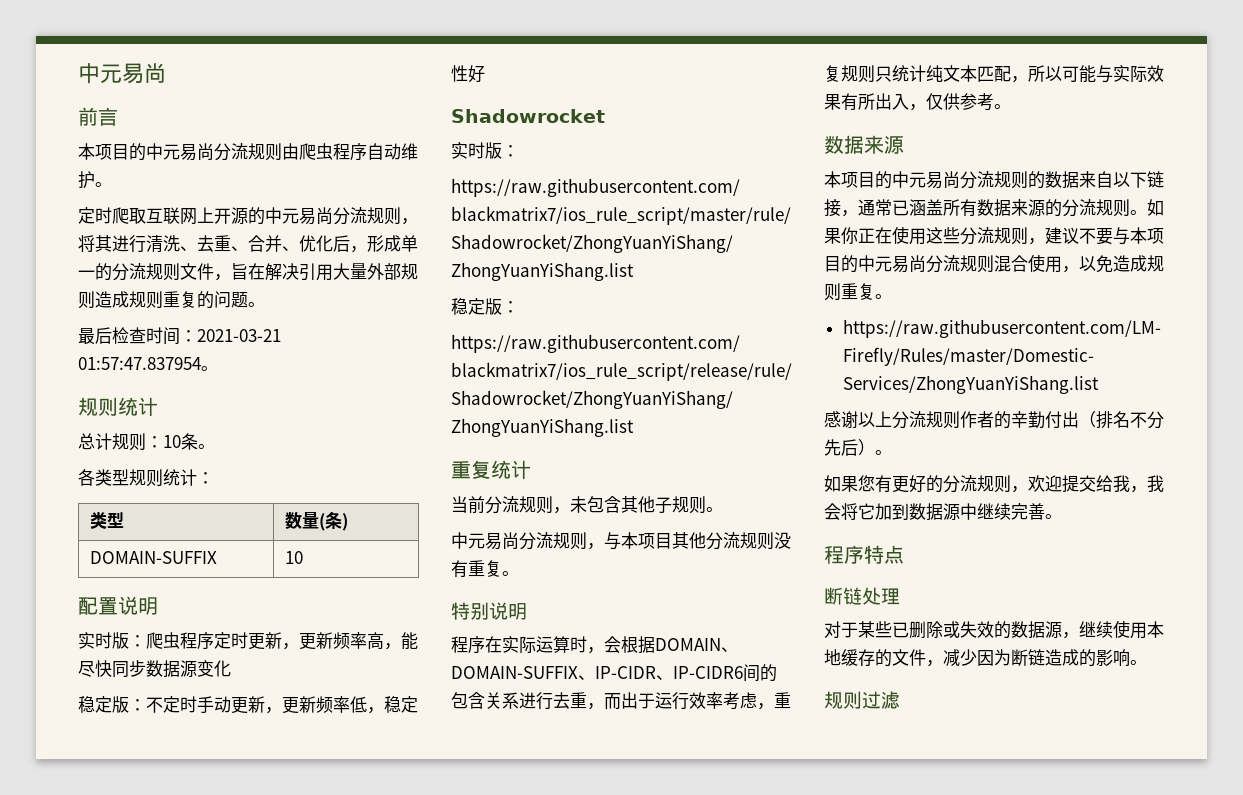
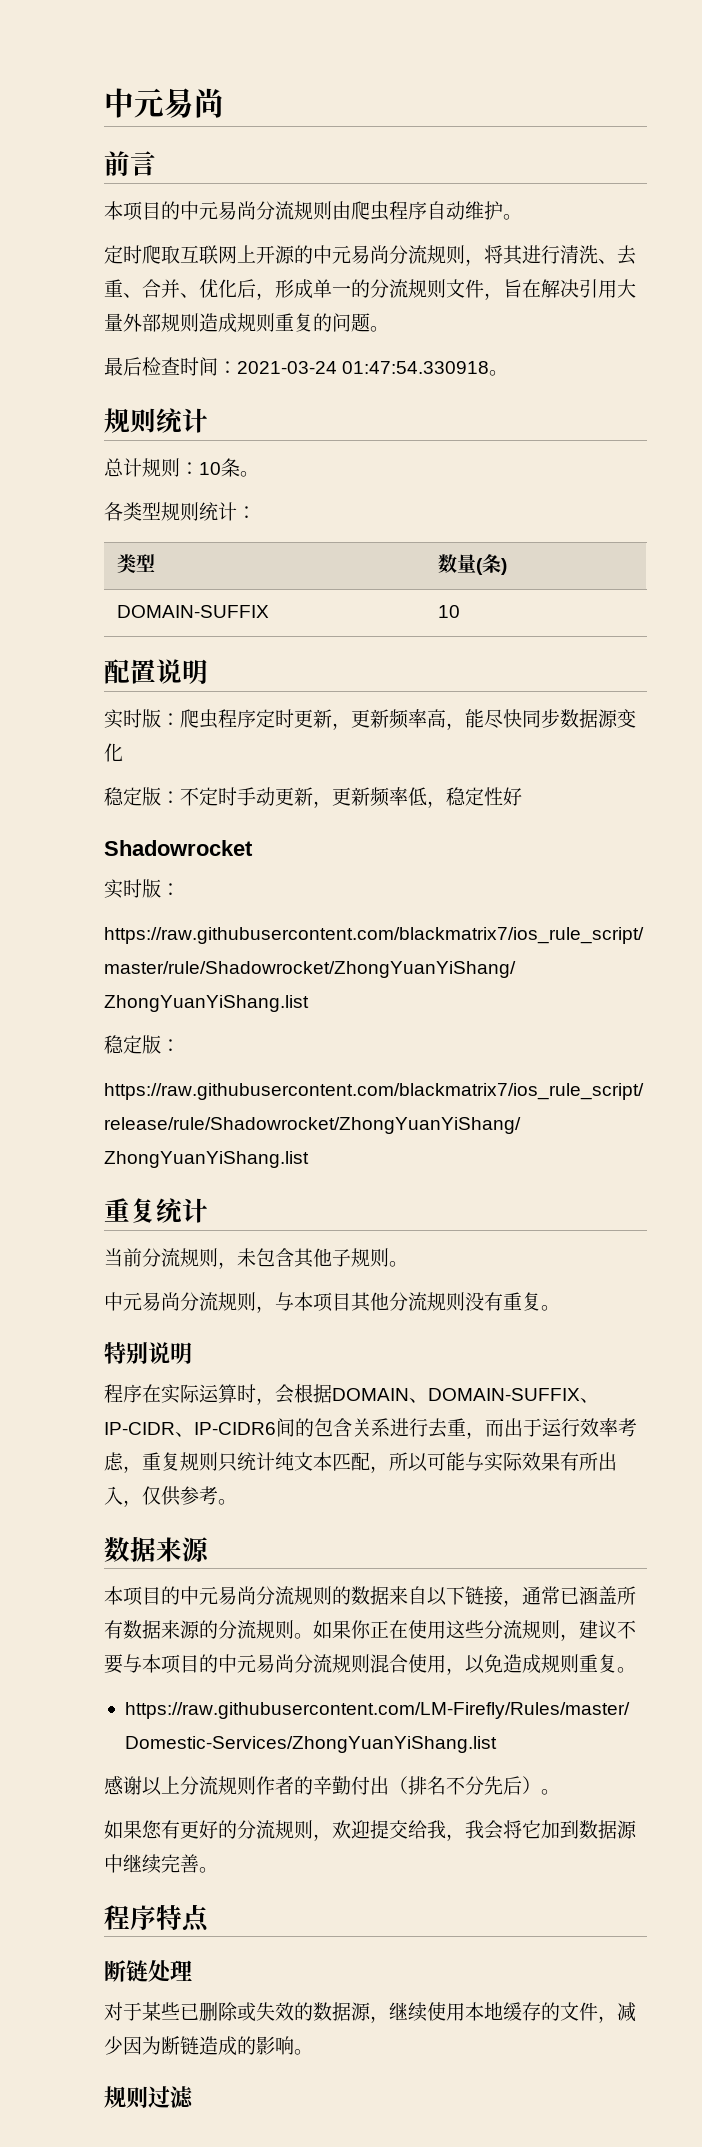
- 最后检查时间：2021-03-21 01:57:47.837954。
+ 最后检查时间：2021-03-24 01:47:54.330918。

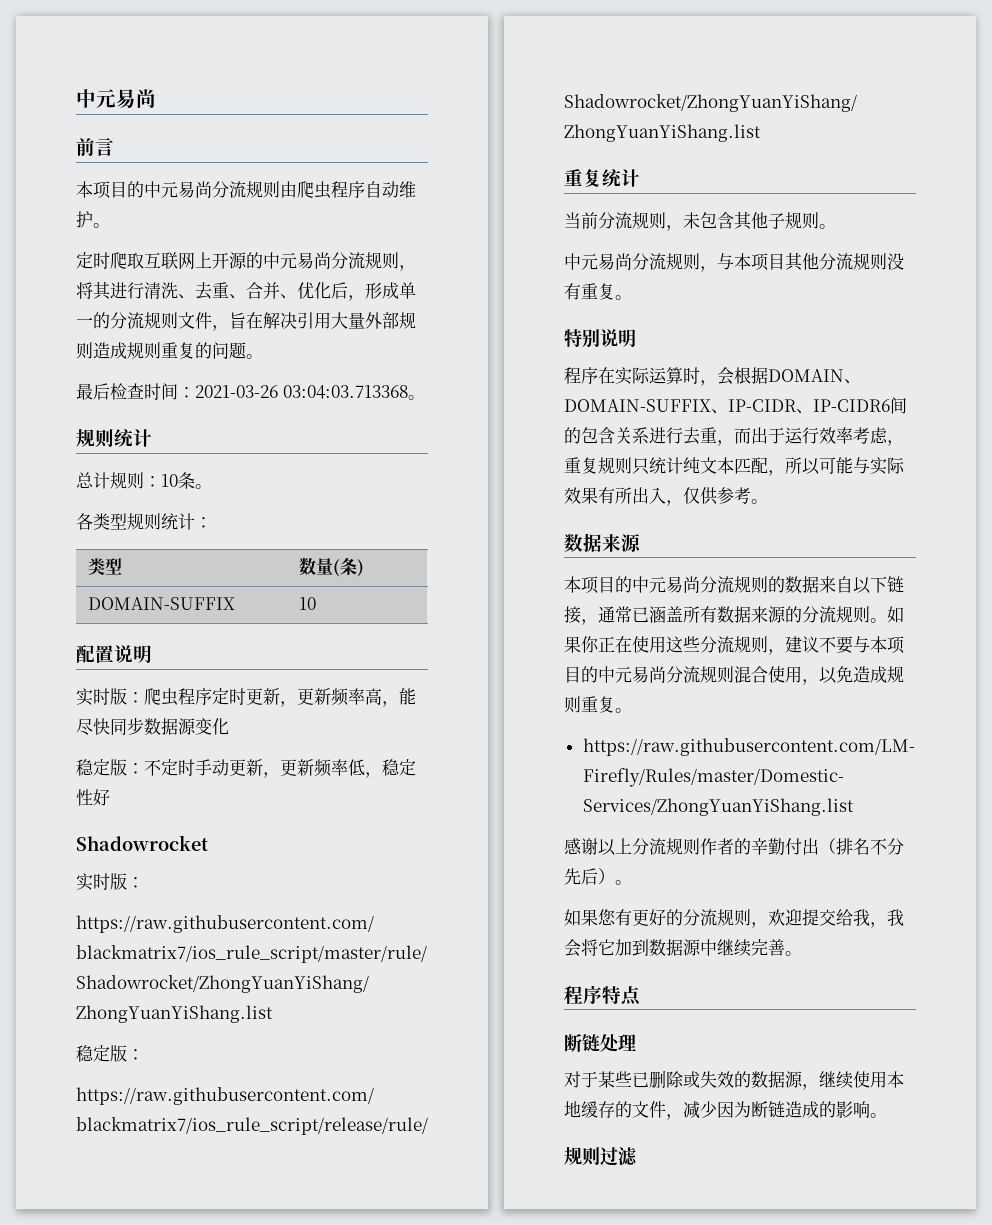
- 最后检查时间：2021-03-24 01:47:54.330918。
+ 最后检查时间：2021-03-26 03:04:03.713368。

